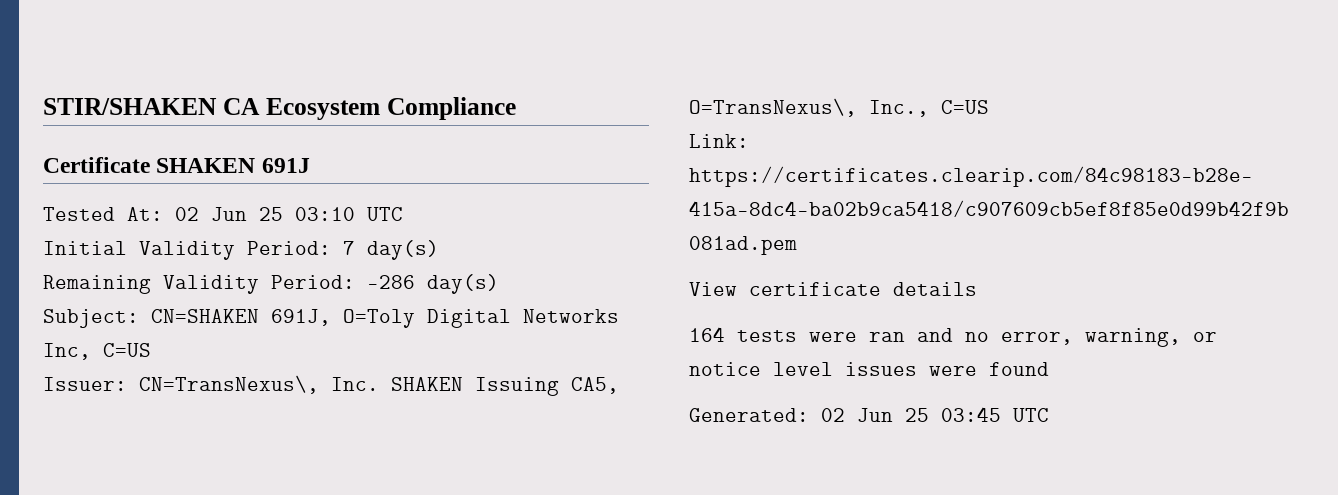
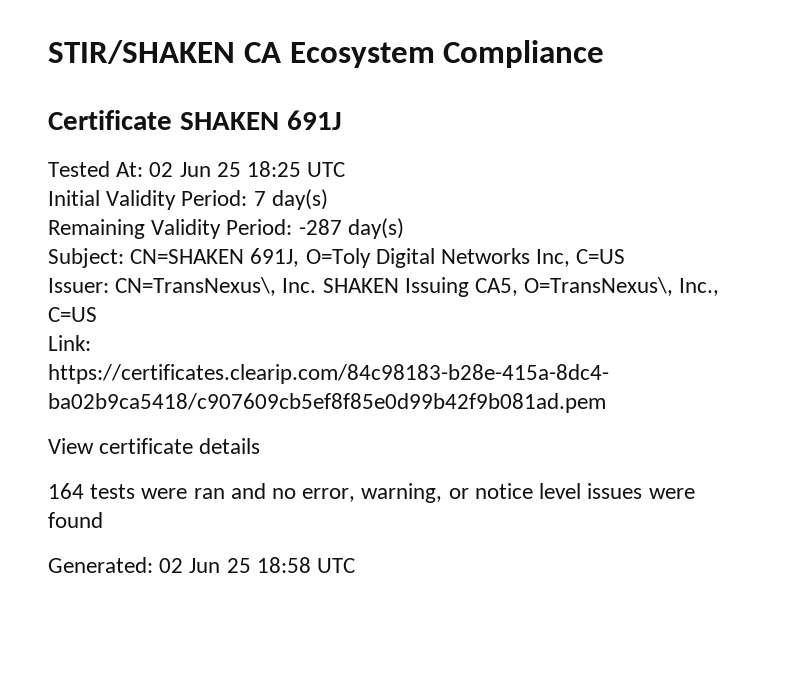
- Tested At: 02 Jun 25 03:10 UTC
+ Tested At: 02 Jun 25 18:25 UTC
- Remaining Validity Period: -286 day(s)
+ Remaining Validity Period: -287 day(s)
- Generated: 02 Jun 25 03:45 UTC
+ Generated: 02 Jun 25 18:58 UTC

